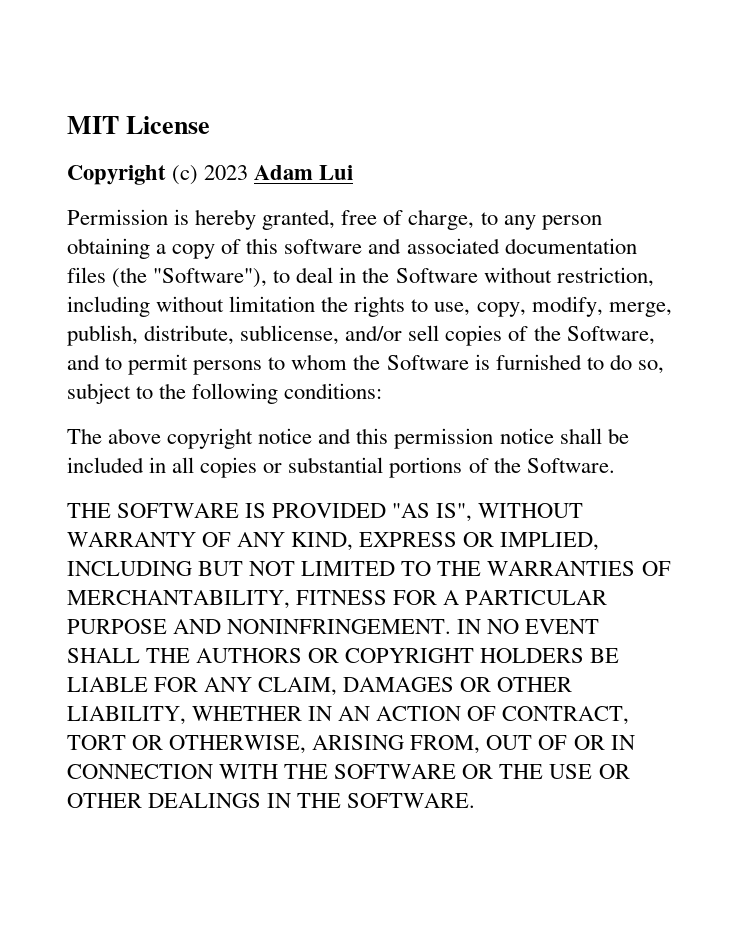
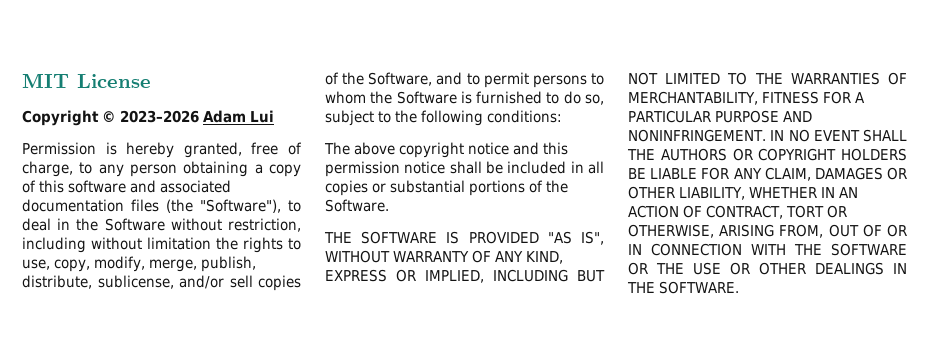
- Copyright (c) 2023 Adam Lui
+ Copyright © 2023–2026 Adam Lui

